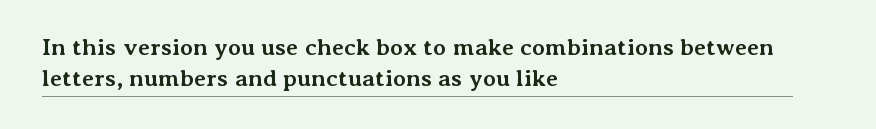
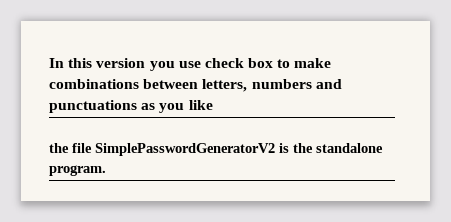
+ the file SimplePasswordGeneratorV2 is the standalone program.

